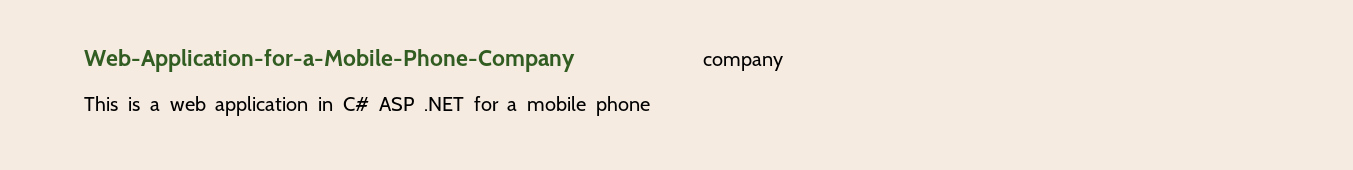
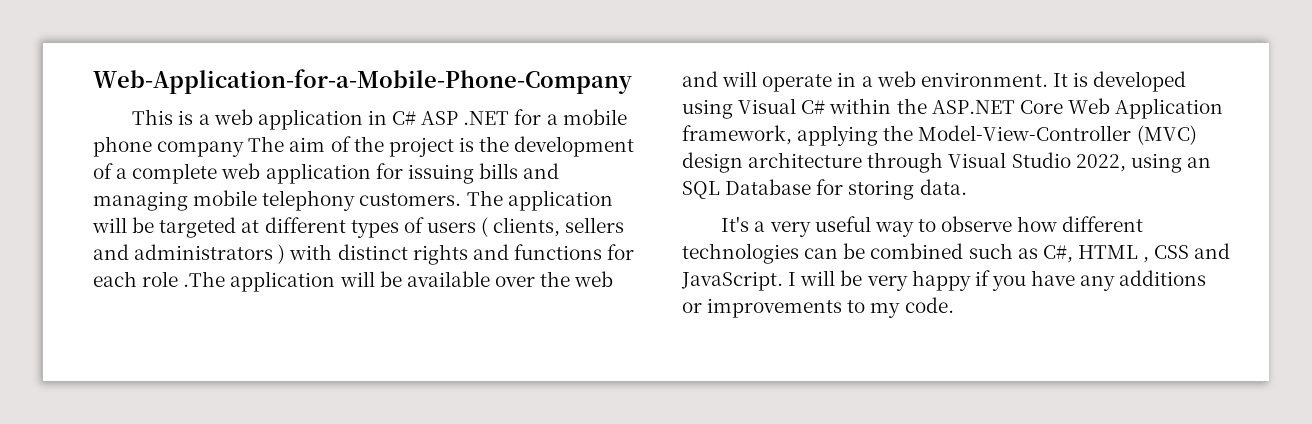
- This is a web application in C# ASP .NET for a mobile phone company
+ This is a web application in C# ASP .NET for a mobile phone company The aim of the project is the development of a complete web application for issuing bills and managing mobile telephony customers. The application will be targeted at different types of users ( clients, sellers and administrators ) with distinct rights and functions for each role .The application will be available over the web and will operate in a web environment. It is developed using Visual C# within the ASP.NET Core Web Application framework, applying the Model-View-Controller (MVC) design architecture through Visual Studio 2022, using an SQL Database for storing data.
+ It's a very useful way to observe how different technologies can be combined such as C#, HTML , CSS and JavaScript. I will be very happy if you have any additions or improvements to my code.

